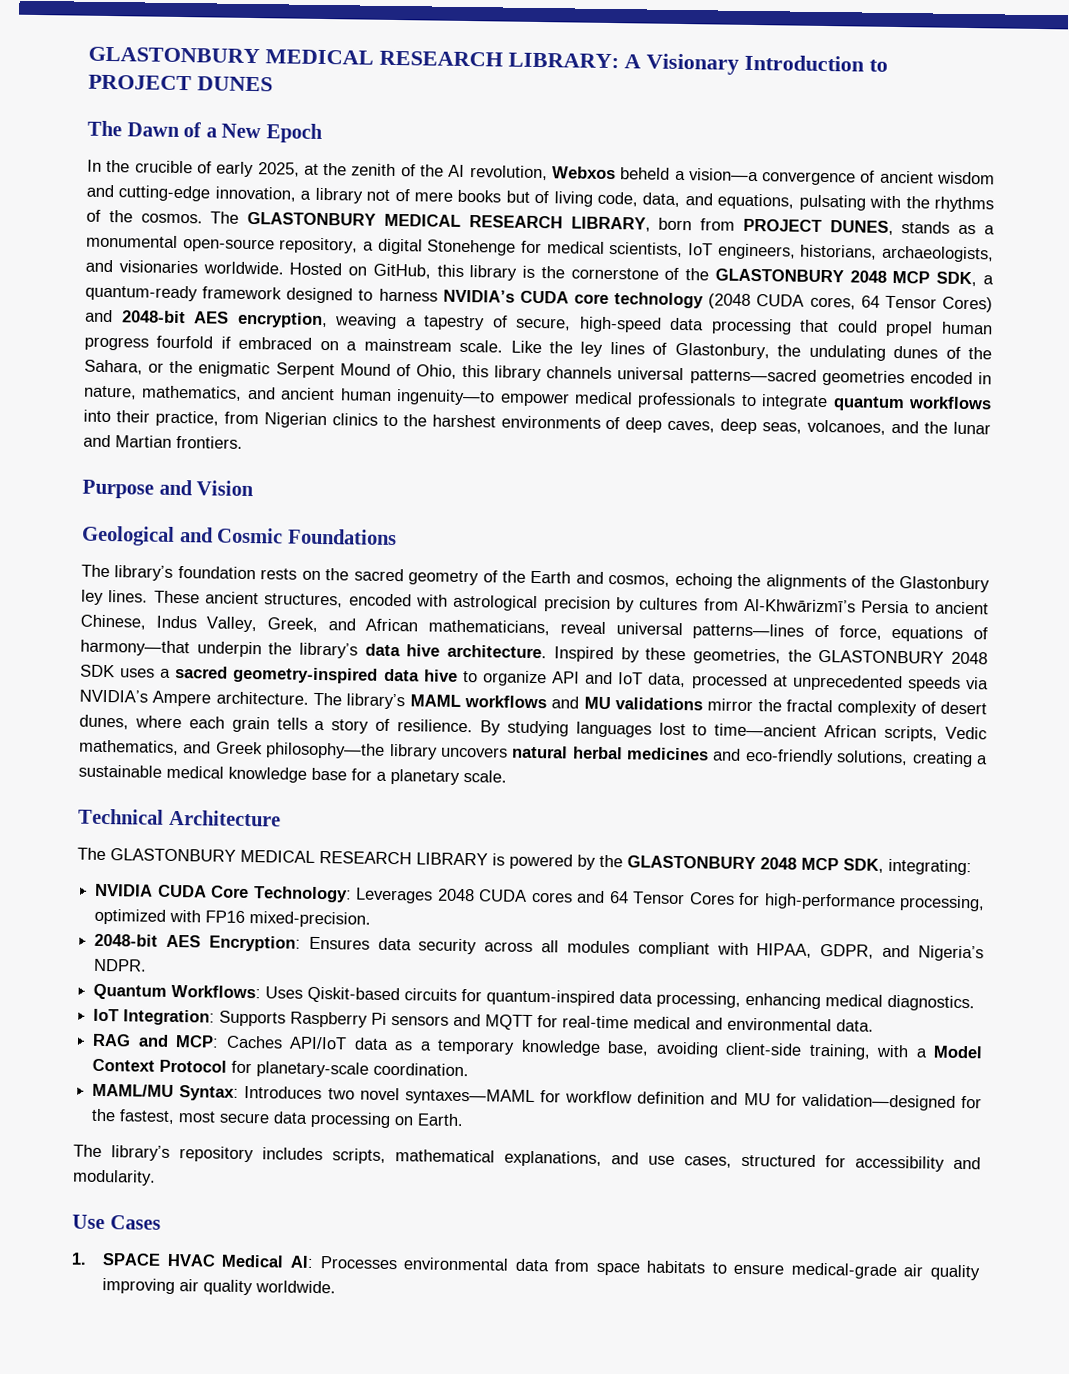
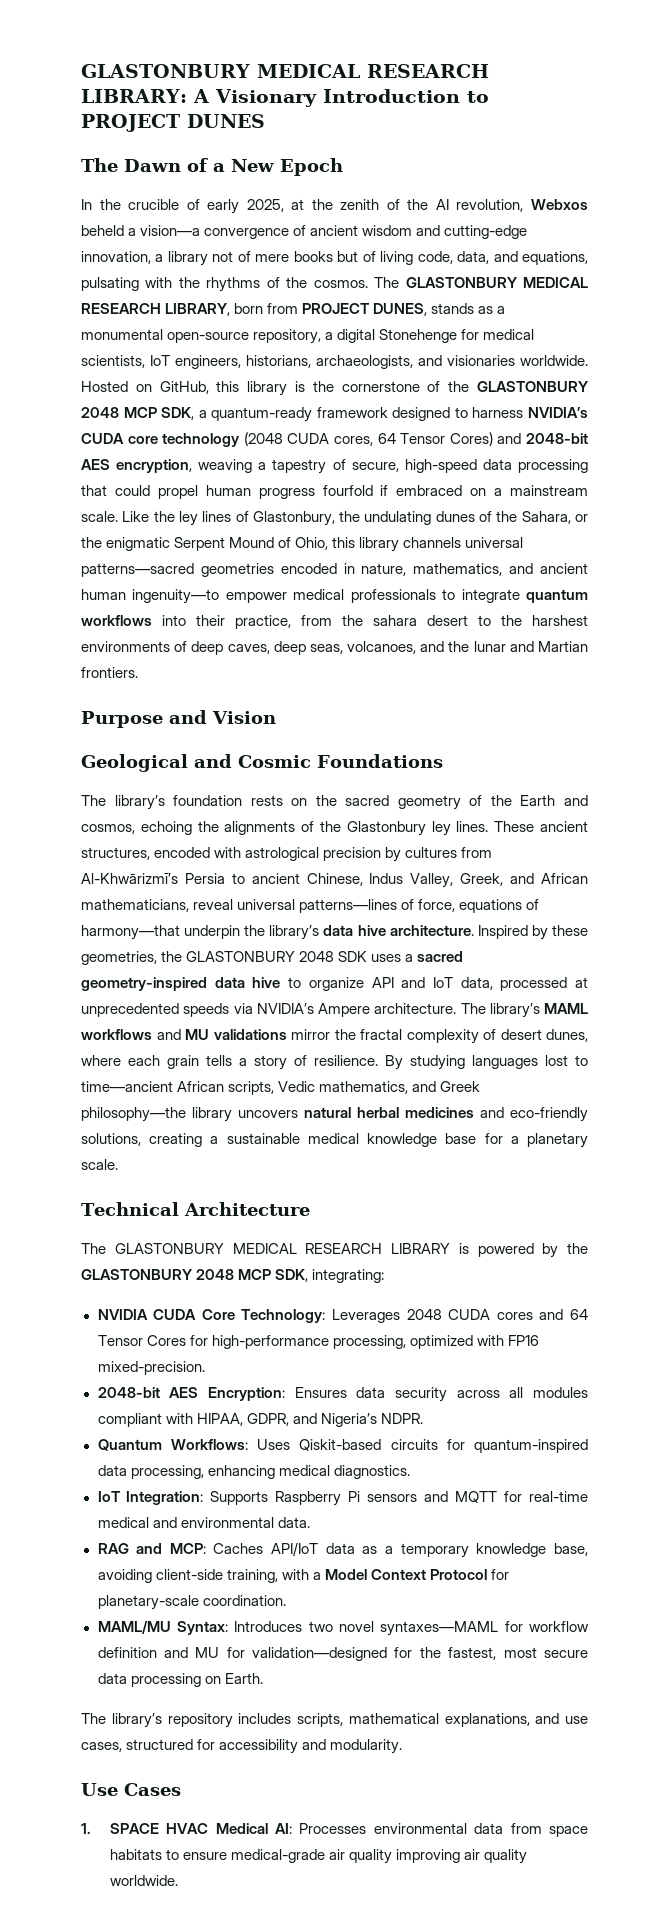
- Like the ley lines of Glastonbury, the undulating dunes of the Sahara, or the enigmatic Serpent Mound of Ohio, this library channels universal patterns—sacred geometries encoded in nature, mathematics, and ancient human ingenuity—to empower medical professionals to integrate quantum workflows into their practice, from Nigerian clinics to the harshest environments of deep caves, deep seas, volcanoes, and the lunar and Martian frontiers.
+ Like the ley lines of Glastonbury, the undulating dunes of the Sahara, or the enigmatic Serpent Mound of Ohio, this library channels universal patterns—sacred geometries encoded in nature, mathematics, and ancient human ingenuity—to empower medical professionals to integrate quantum workflows into their practice, from the sahara desert to the harshest environments of deep caves, deep seas, volcanoes, and the lunar and Martian frontiers.

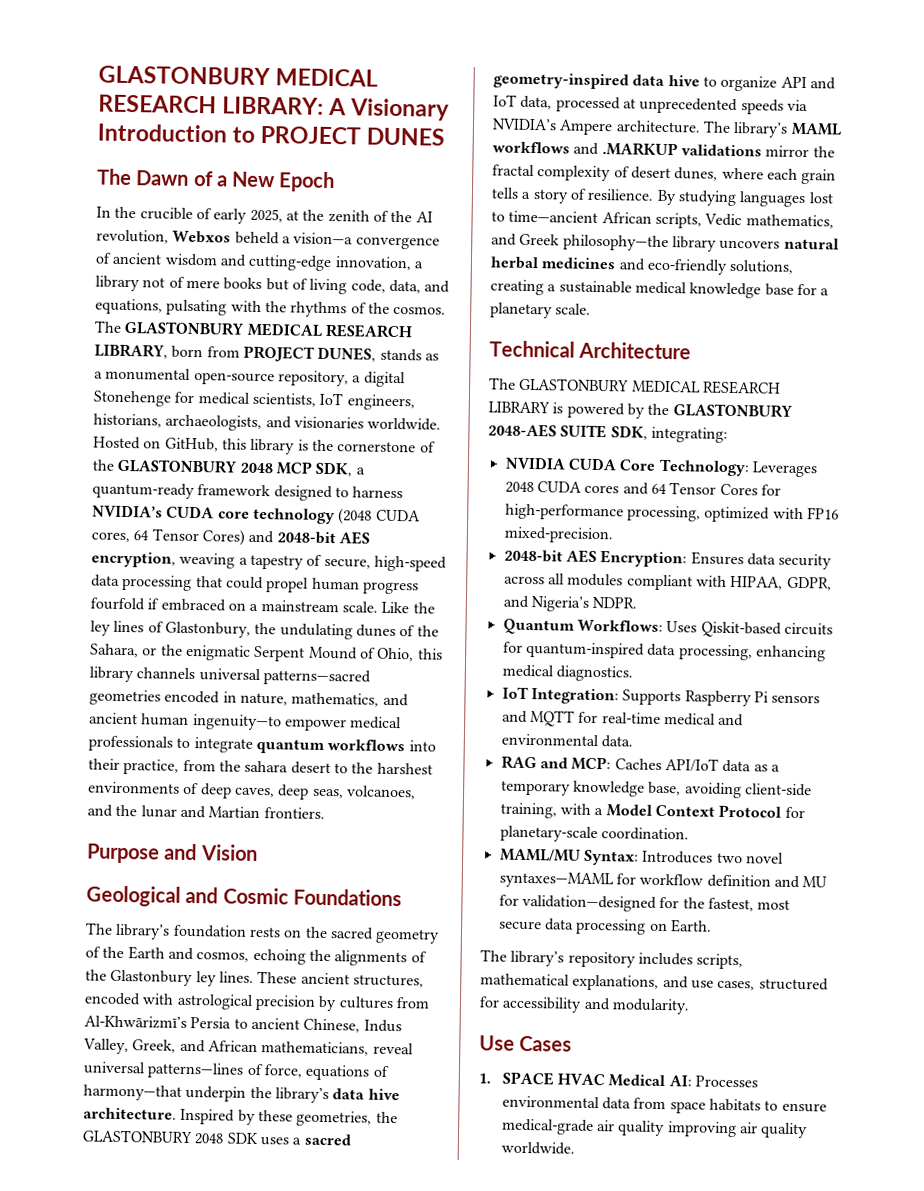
- The library’s MAML workflows and MU validations mirror the fractal complexity of desert dunes, where each grain tells a story of resilience.
+ The library’s MAML workflows and .MARKUP validations mirror the fractal complexity of desert dunes, where each grain tells a story of resilience.
- The GLASTONBURY MEDICAL RESEARCH LIBRARY is powered by the GLASTONBURY 2048 MCP SDK, integrating:
+ The GLASTONBURY MEDICAL RESEARCH LIBRARY is powered by the GLASTONBURY 2048-AES SUITE SDK, integrating:

